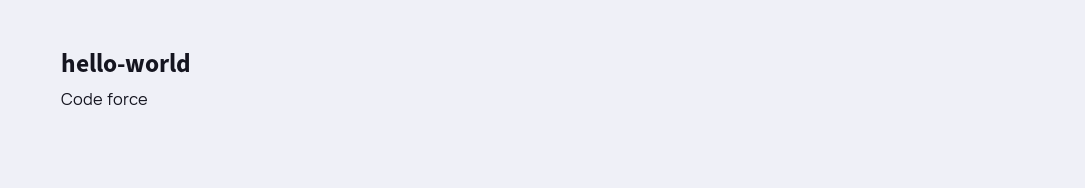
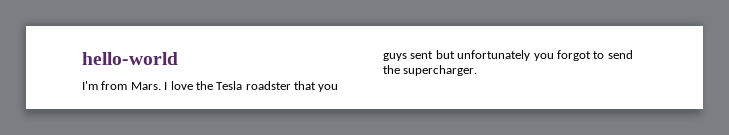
- Code force
+ I'm from Mars. I love the Tesla roadster that you guys sent but unfortunately you forgot to send the supercharger.

